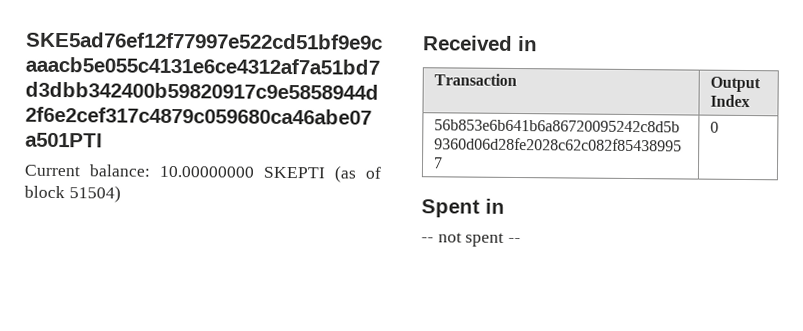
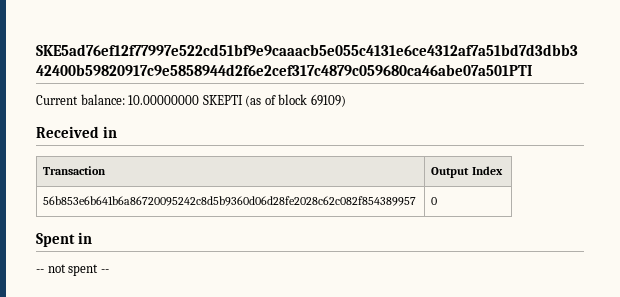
- Current balance: 10.00000000 SKEPTI (as of block 51504)
+ Current balance: 10.00000000 SKEPTI (as of block 69109)

